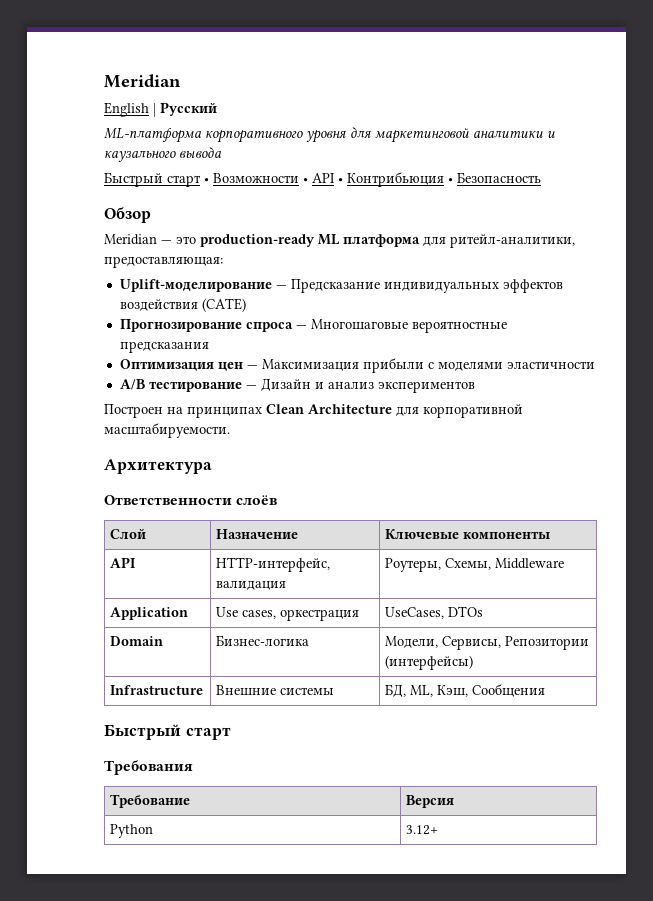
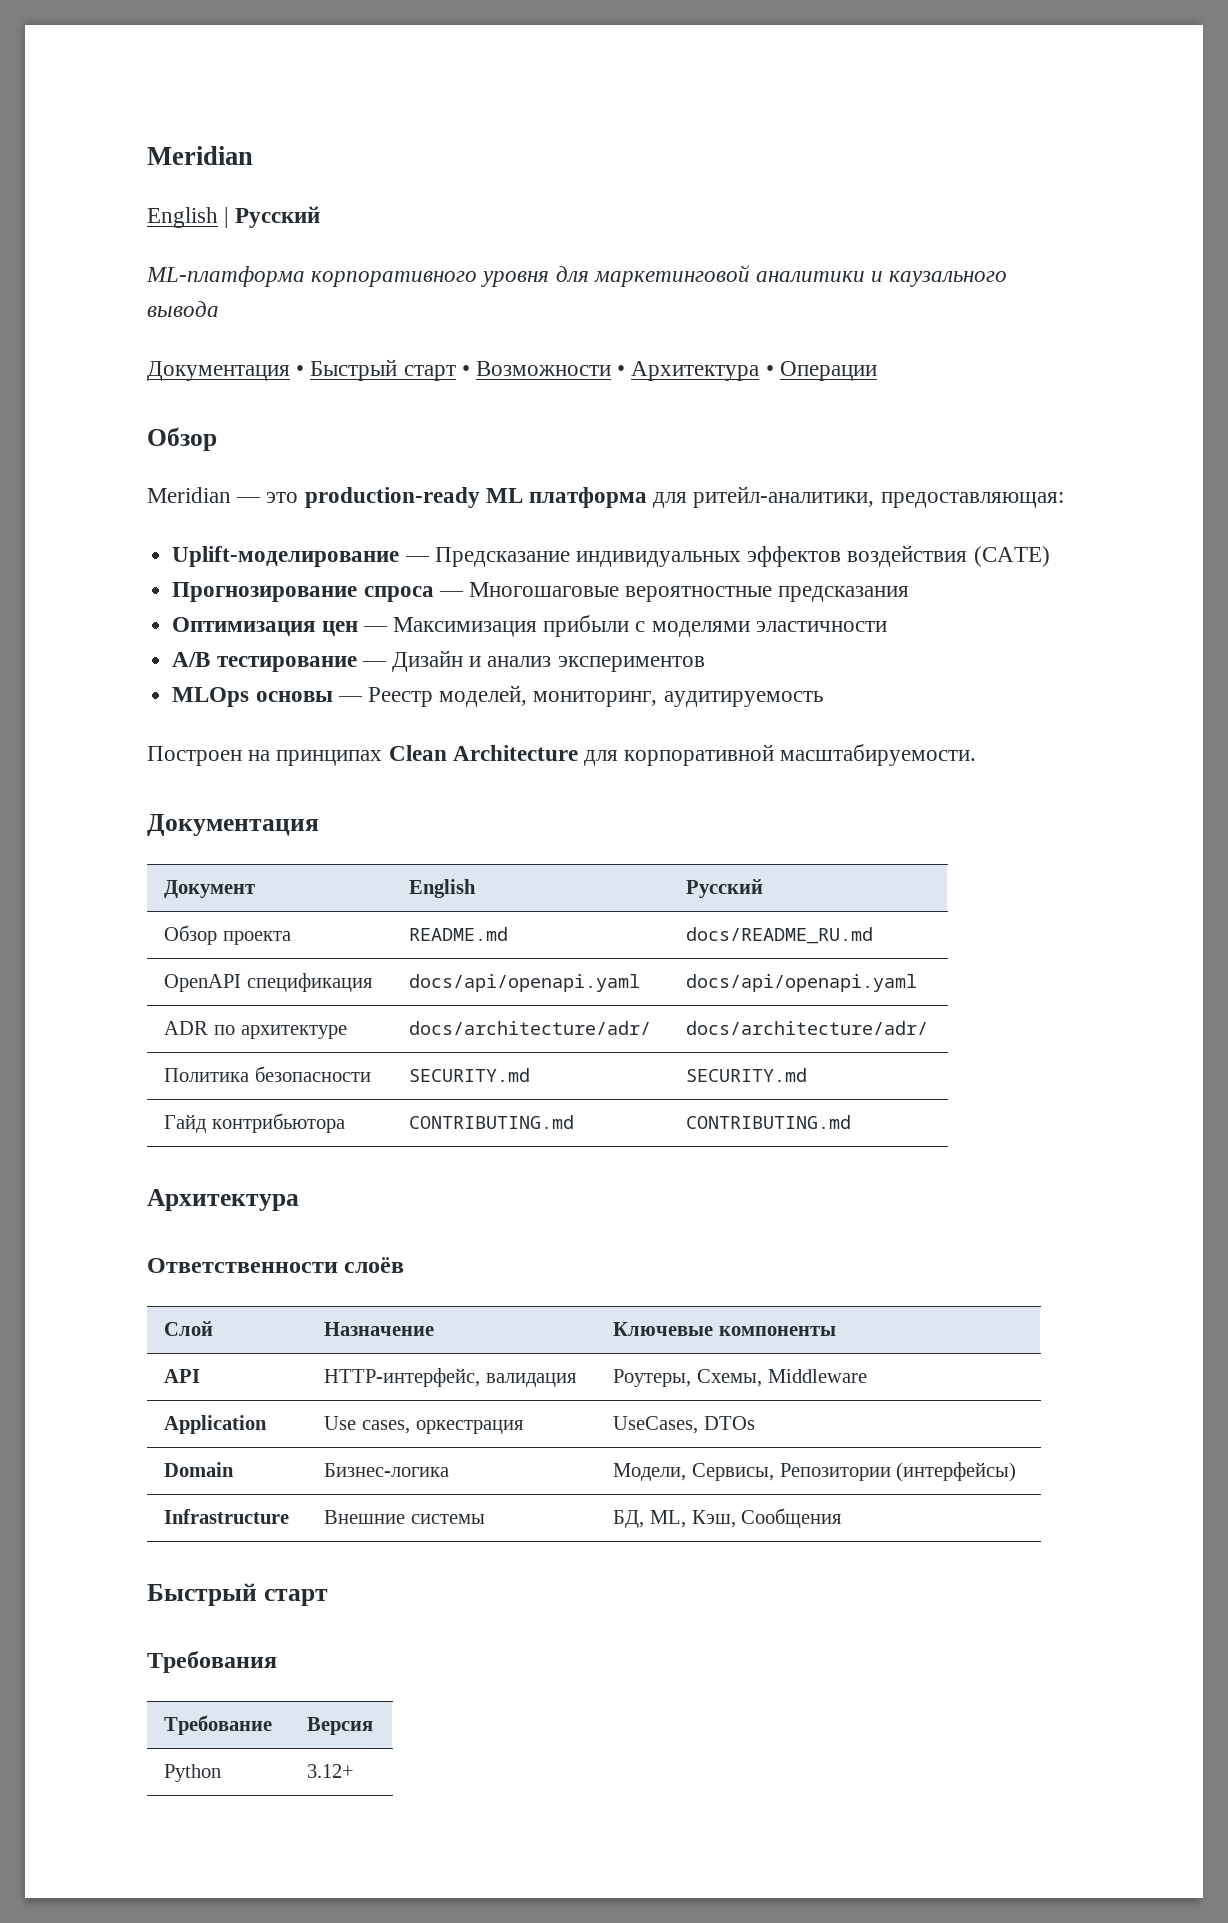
- Быстрый старт • Возможности • API • Контрибьюция • Безопасность
+ Документация • Быстрый старт • Возможности • Архитектура • Операции
+ MLOps основы — Реестр моделей, мониторинг, аудитируемость
  Построен на принципах Clean Architecture для корпоративной масштабируемости.
+ Документация
+ Документ | English | Русский
+ Обзор проекта | README.md | docs/README_RU.md
+ OpenAPI спецификация | docs/api/openapi.yaml | docs/api/openapi.yaml
+ ADR по архитектуре | docs/architecture/adr/ | docs/architecture/adr/
+ Политика безопасности | SECURITY.md | SECURITY.md
+ Гайд контрибьютора | CONTRIBUTING.md | CONTRIBUTING.md

